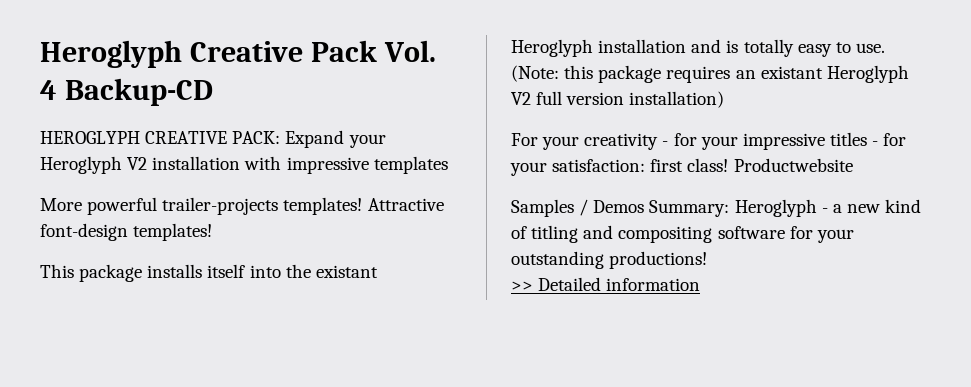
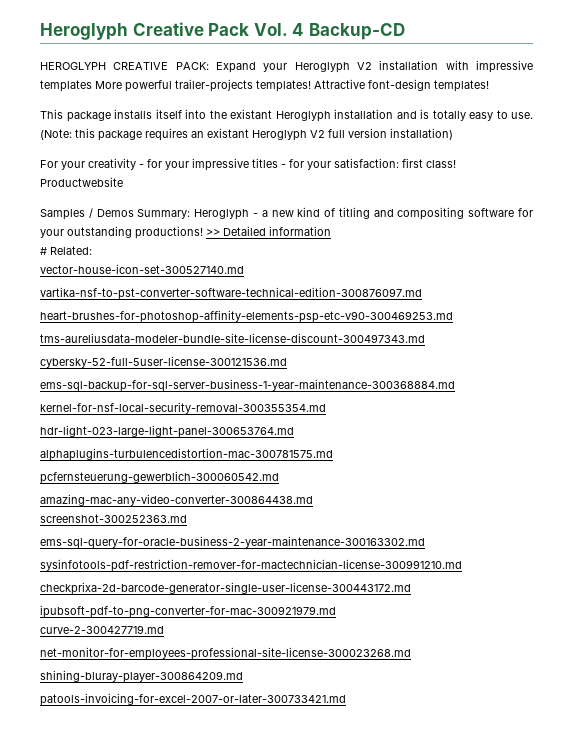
- HEROGLYPH CREATIVE PACK: Expand your Heroglyph V2 installation with impressive templates
- More powerful trailer-projects templates!
+ HEROGLYPH CREATIVE PACK: Expand your Heroglyph V2 installation with impressive templates More powerful trailer-projects templates!
- Samples / Demos Summary: Heroglyph - a new kind of titling and compositing software for your outstanding productions!
- >> Detailed information
+ Samples / Demos Summary: Heroglyph - a new kind of titling and compositing software for your outstanding productions! >> Detailed information
+ # Related:
+ vector-house-icon-set-300527140.md
+ vartika-nsf-to-pst-converter-software-technical-edition-300876097.md
+ heart-brushes-for-photoshop-affinity-elements-psp-etc-v90-300469253.md
+ tms-aureliusdata-modeler-bundle-site-license-discount-300497343.md
+ cybersky-52-full-5user-license-300121536.md
+ ems-sql-backup-for-sql-server-business-1-year-maintenance-300368884.md
+ kernel-for-nsf-local-security-removal-300355354.md
+ hdr-light-023-large-light-panel-300653764.md
+ alphaplugins-turbulencedistortion-mac-300781575.md
+ pcfernsteuerung-gewerblich-300060542.md
+ amazing-mac-any-video-converter-300864438.md
+ screenshot-300252363.md
+ ems-sql-query-for-oracle-business-2-year-maintenance-300163302.md
+ sysinfotools-pdf-restriction-remover-for-mactechnician-license-300991210.md
+ checkprixa-2d-barcode-generator-single-user-license-300443172.md
+ ipubsoft-pdf-to-png-converter-for-mac-300921979.md
+ curve-2-300427719.md
+ net-monitor-for-employees-professional-site-license-300023268.md
+ shining-bluray-player-300864209.md
+ patools-invoicing-for-excel-2007-or-later-300733421.md

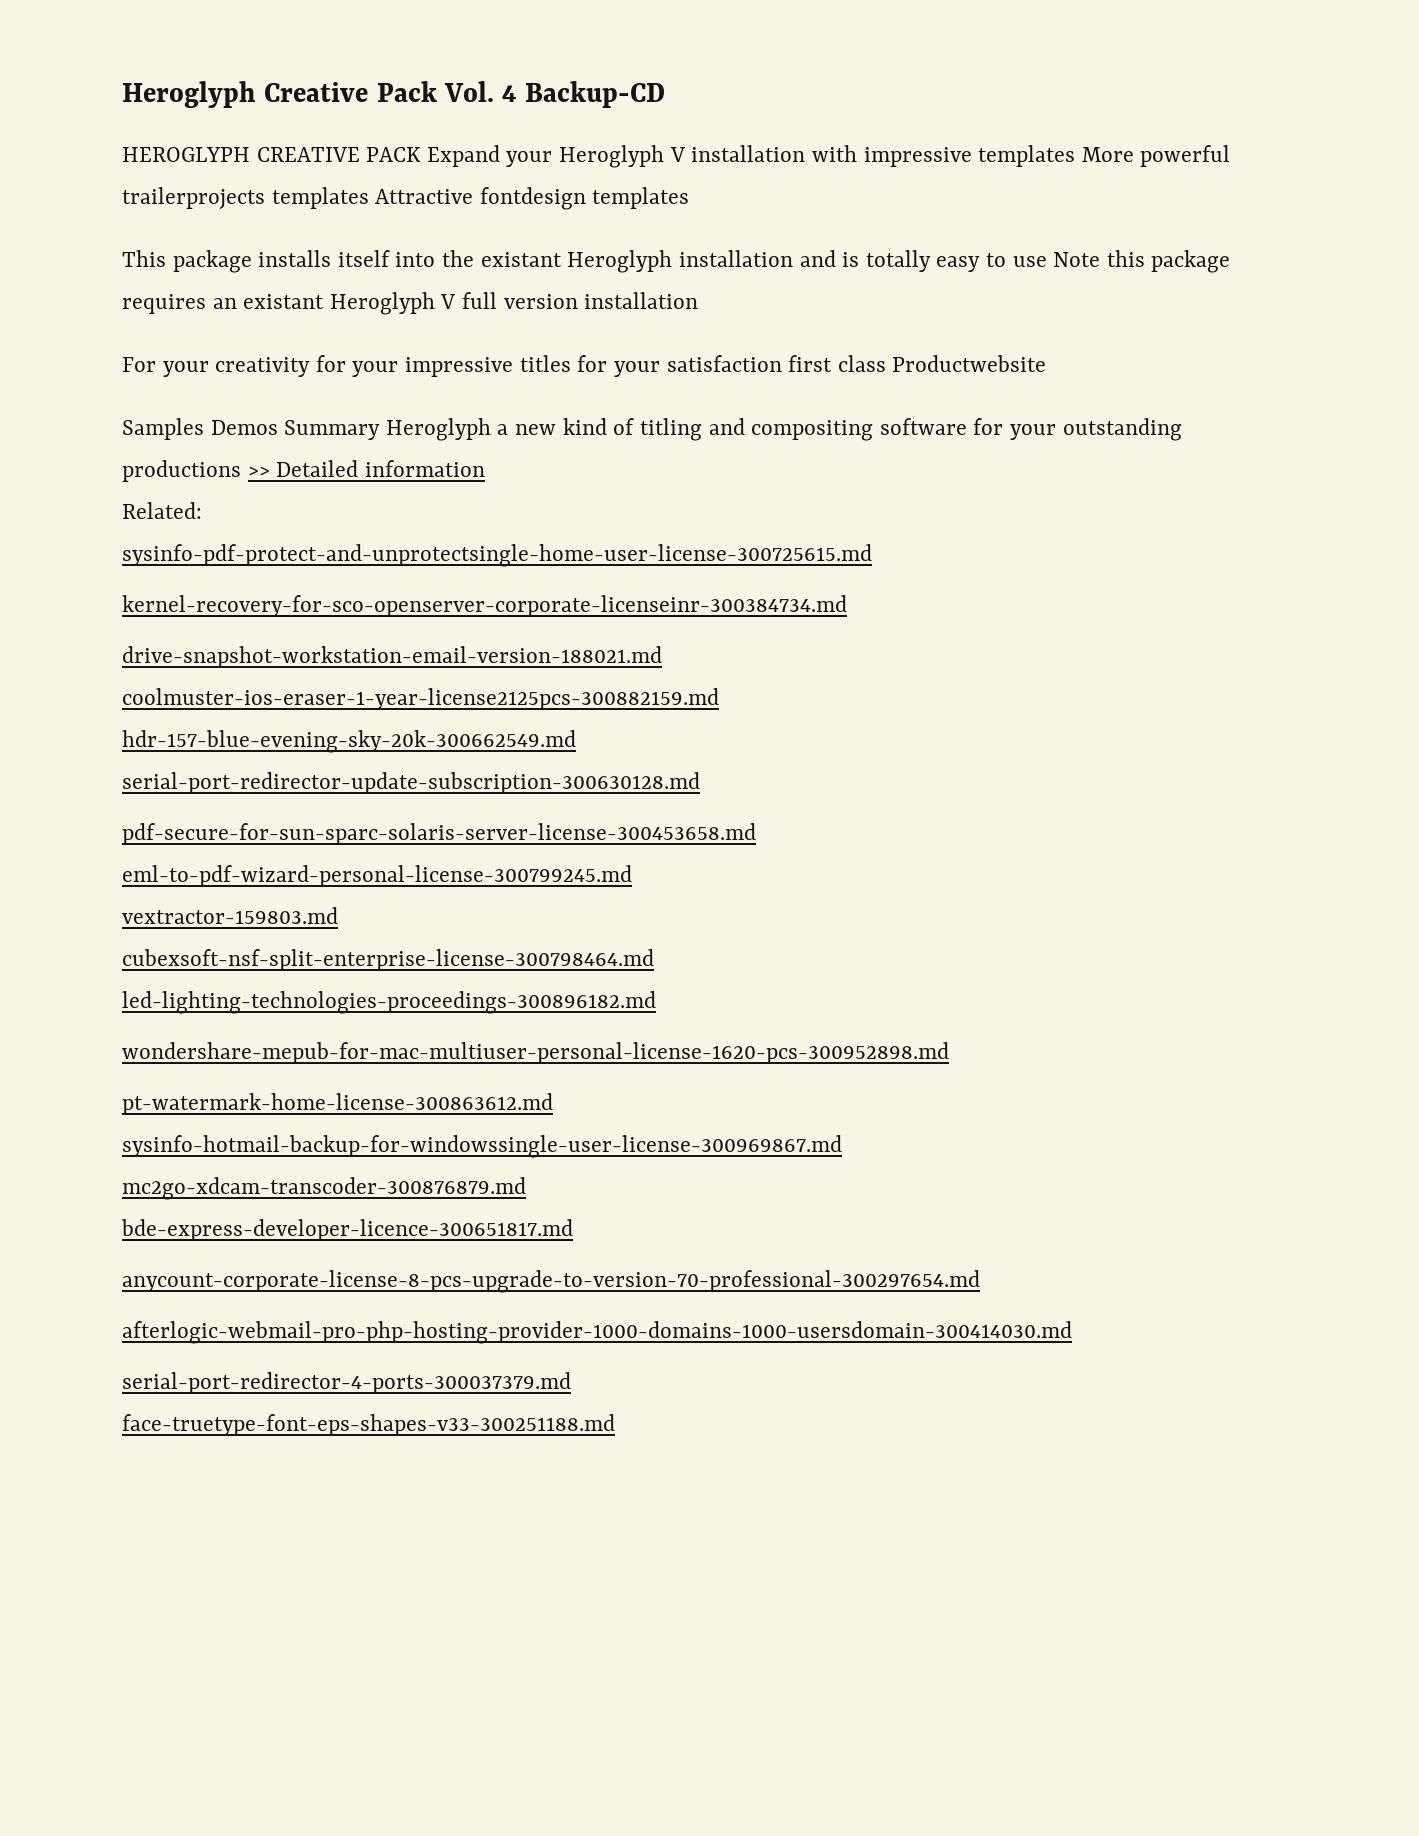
- HEROGLYPH CREATIVE PACK: Expand your Heroglyph V2 installation with impressive templates More powerful trailer-projects templates! Attractive font-design templates!
+ HEROGLYPH CREATIVE PACK Expand your Heroglyph V installation with impressive templates More powerful trailerprojects templates Attractive fontdesign templates
- This package installs itself into the existant Heroglyph installation and is totally easy to use. (Note: this package requires an existant Heroglyph V2 full version installation)
+ This package installs itself into the existant Heroglyph installation and is totally easy to use Note this package requires an existant Heroglyph V full version installation
- For your creativity - for your impressive titles - for your satisfaction: first class! Productwebsite
+ For your creativity for your impressive titles for your satisfaction first class Productwebsite
- Samples / Demos Summary: Heroglyph - a new kind of titling and compositing software for your outstanding productions! >> Detailed information
+ Samples Demos Summary Heroglyph a new kind of titling and compositing software for your outstanding productions >> Detailed information
- # Related:
+ Related:
- vector-house-icon-set-300527140.md
- vartika-nsf-to-pst-converter-software-technical-edition-300876097.md
- heart-brushes-for-photoshop-affinity-elements-psp-etc-v90-300469253.md
- tms-aureliusdata-modeler-bundle-site-license-discount-300497343.md
- cybersky-52-full-5user-license-300121536.md
- ems-sql-backup-for-sql-server-business-1-year-maintenance-300368884.md
- kernel-for-nsf-local-security-removal-300355354.md
- hdr-light-023-large-light-panel-300653764.md
- alphaplugins-turbulencedistortion-mac-300781575.md
- pcfernsteuerung-gewerblich-300060542.md
- amazing-mac-any-video-converter-300864438.md
- screenshot-300252363.md
- ems-sql-query-for-oracle-business-2-year-maintenance-300163302.md
- sysinfotools-pdf-restriction-remover-for-mactechnician-license-300991210.md
- checkprixa-2d-barcode-generator-single-user-license-300443172.md
- ipubsoft-pdf-to-png-converter-for-mac-300921979.md
- curve-2-300427719.md
- net-monitor-for-employees-professional-site-license-300023268.md
- shining-bluray-player-300864209.md
- patools-invoicing-for-excel-2007-or-later-300733421.md
+ sysinfo-pdf-protect-and-unprotectsingle-home-user-license-300725615.md
+ kernel-recovery-for-sco-openserver-corporate-licenseinr-300384734.md
+ drive-snapshot-workstation-email-version-188021.md
+ coolmuster-ios-eraser-1-year-license2125pcs-300882159.md
+ hdr-157-blue-evening-sky-20k-300662549.md
+ serial-port-redirector-update-subscription-300630128.md
+ pdf-secure-for-sun-sparc-solaris-server-license-300453658.md
+ eml-to-pdf-wizard-personal-license-300799245.md
+ vextractor-159803.md
+ cubexsoft-nsf-split-enterprise-license-300798464.md
+ led-lighting-technologies-proceedings-300896182.md
+ wondershare-mepub-for-mac-multiuser-personal-license-1620-pcs-300952898.md
+ pt-watermark-home-license-300863612.md
+ sysinfo-hotmail-backup-for-windowssingle-user-license-300969867.md
+ mc2go-xdcam-transcoder-300876879.md
+ bde-express-developer-licence-300651817.md
+ anycount-corporate-license-8-pcs-upgrade-to-version-70-professional-300297654.md
+ afterlogic-webmail-pro-php-hosting-provider-1000-domains-1000-usersdomain-300414030.md
+ serial-port-redirector-4-ports-300037379.md
+ face-truetype-font-eps-shapes-v33-300251188.md

